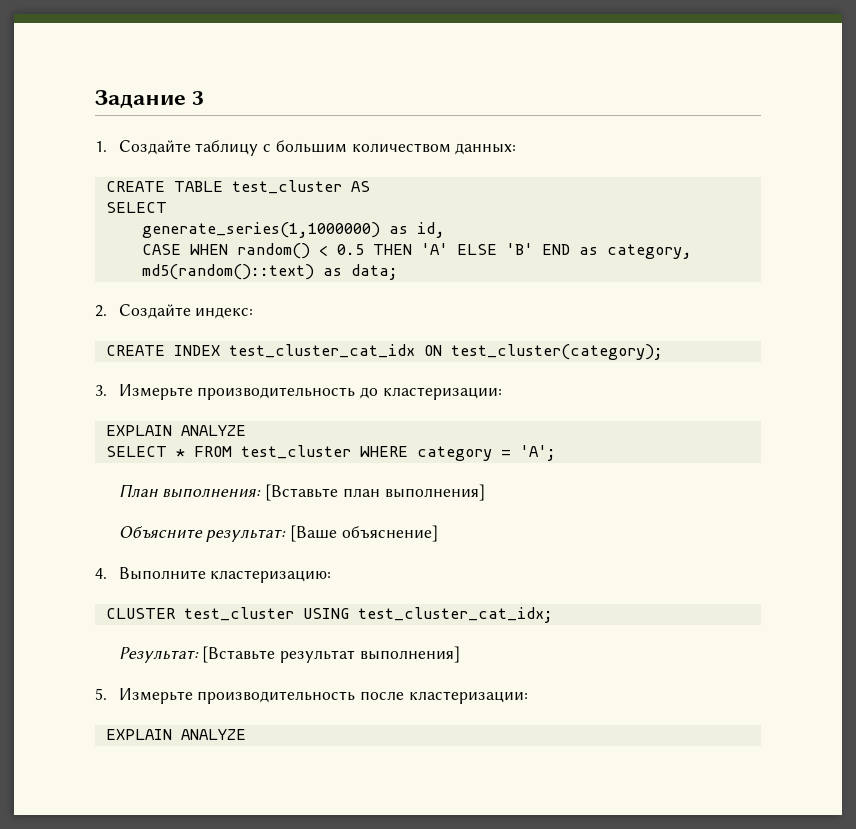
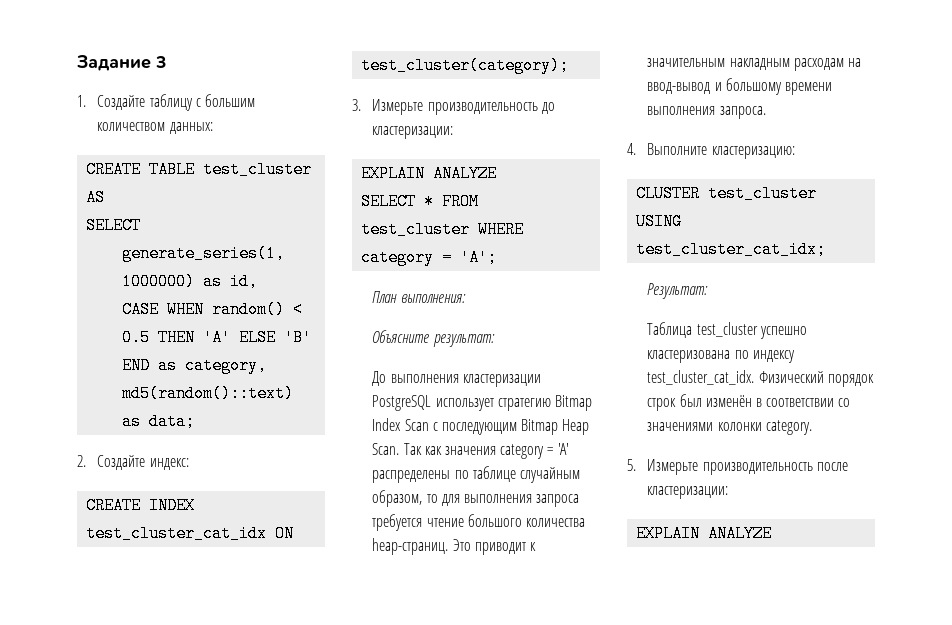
- План выполнения: [Вставьте план выполнения]
+ План выполнения:
- Объясните результат: [Ваше объяснение]
+ Объясните результат:
+ До выполнения кластеризации PostgreSQL использует стратегию Bitmap Index Scan с последующим Bitmap Heap Scan. Так как значения category = 'A' распределены по таблице случайным образом, то для выполнения запроса требуется чтение большого количества heap-страниц. Это приводит к значительным накладным расходам на ввод-вывод и большому времени выполнения запроса.
- Результат: [Вставьте результат выполнения]
+ Результат:
+ Таблица test_cluster успешно кластеризована по индексу test_cluster_cat_idx. Физический порядок строк был изменён в соответствии со значениями колонки category.

